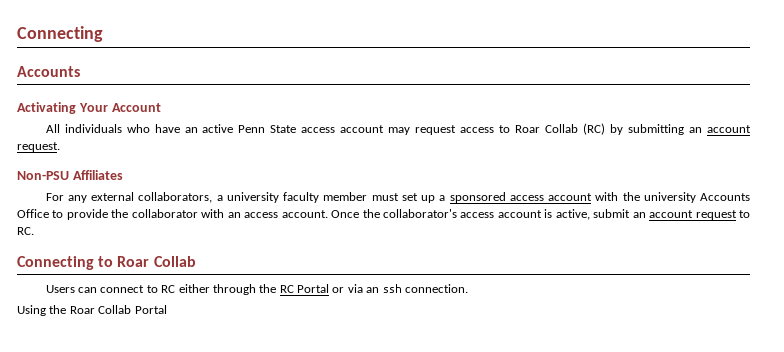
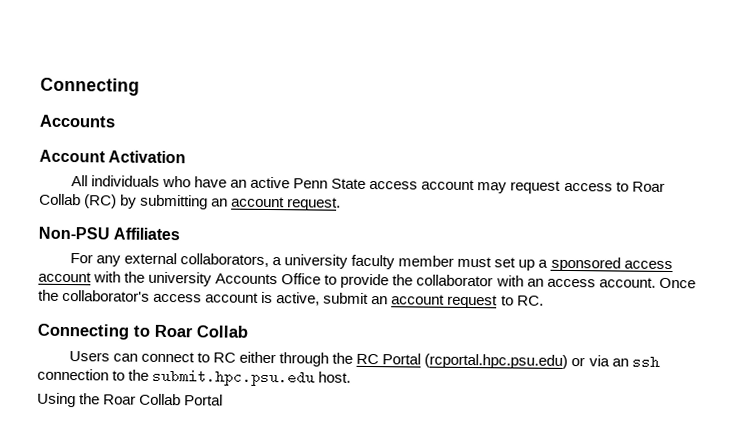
- Activating Your Account
+ Account Activation
- Users can connect to RC either through the RC Portal or via an ssh connection.
+ Users can connect to RC either through the RC Portal (rcportal.hpc.psu.edu) or via an ssh connection to the submit.hpc.psu.edu host.

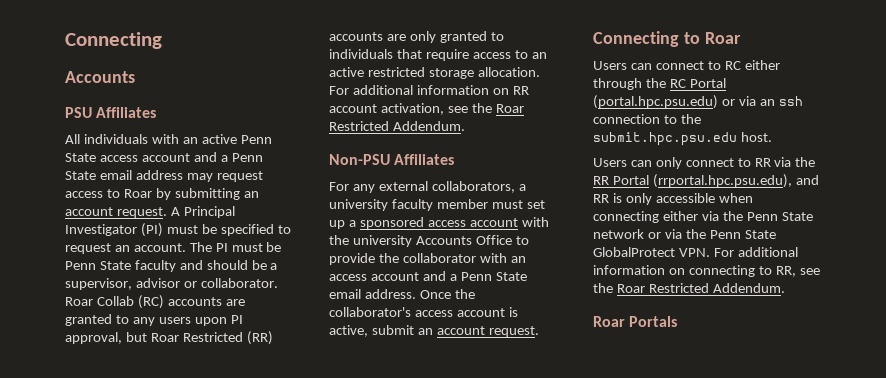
- Account Activation
+ PSU Affiliates
- All individuals who have an active Penn State access account may request access to Roar Collab (RC) by submitting an account request.
+ All individuals with an active Penn State access account and a Penn State email address may request access to Roar by submitting an account request. A Principal Investigator (PI) must be specified to request an account. The PI must be Penn State faculty and should be a supervisor, advisor or collaborator. Roar Collab (RC) accounts are granted to any users upon PI approval, but Roar Restricted (RR) accounts are only granted to individuals that require access to an active restricted storage allocation. For additional information on RR account activation, see the Roar Restricted Addendum.
- For any external collaborators, a university faculty member must set up a sponsored access account with the university Accounts Office to provide the collaborator with an access account.
+ For any external collaborators, a university faculty member must set up a sponsored access account with the university Accounts Office to provide the collaborator with an access account and a Penn State email address.
- Once the collaborator's access account is active, submit an account request to RC.
+ Once the collaborator's access account is active, submit an account request.
- Connecting to Roar Collab
+ Connecting to Roar
- Users can connect to RC either through the RC Portal (rcportal.hpc.psu.edu) or via an ssh connection to the submit.hpc.psu.edu host.
+ Users can connect to RC either through the RC Portal (portal.hpc.psu.edu) or via an ssh connection to the submit.hpc.psu.edu host.
- Using the Roar Collab Portal
+ Users can only connect to RR via the RR Portal (rrportal.hpc.psu.edu), and RR is only accessible when connecting either via the Penn State network or via the Penn State GlobalProtect VPN. For additional information on connecting to RR, see the Roar Restricted Addendum.
+ Roar Portals

